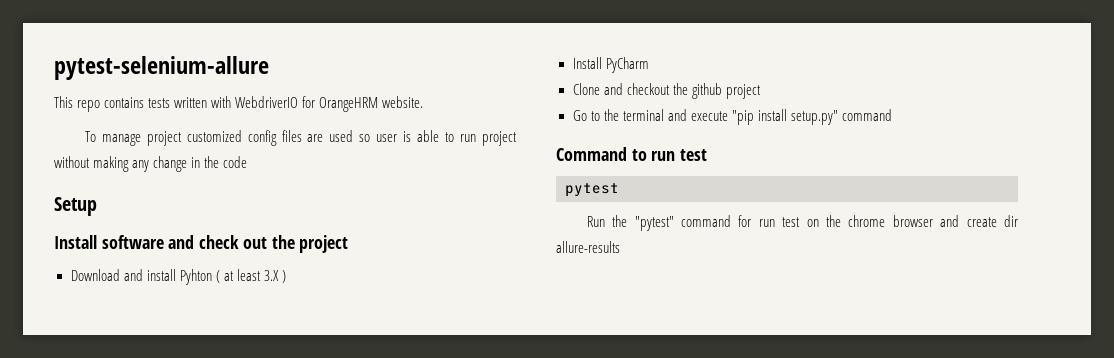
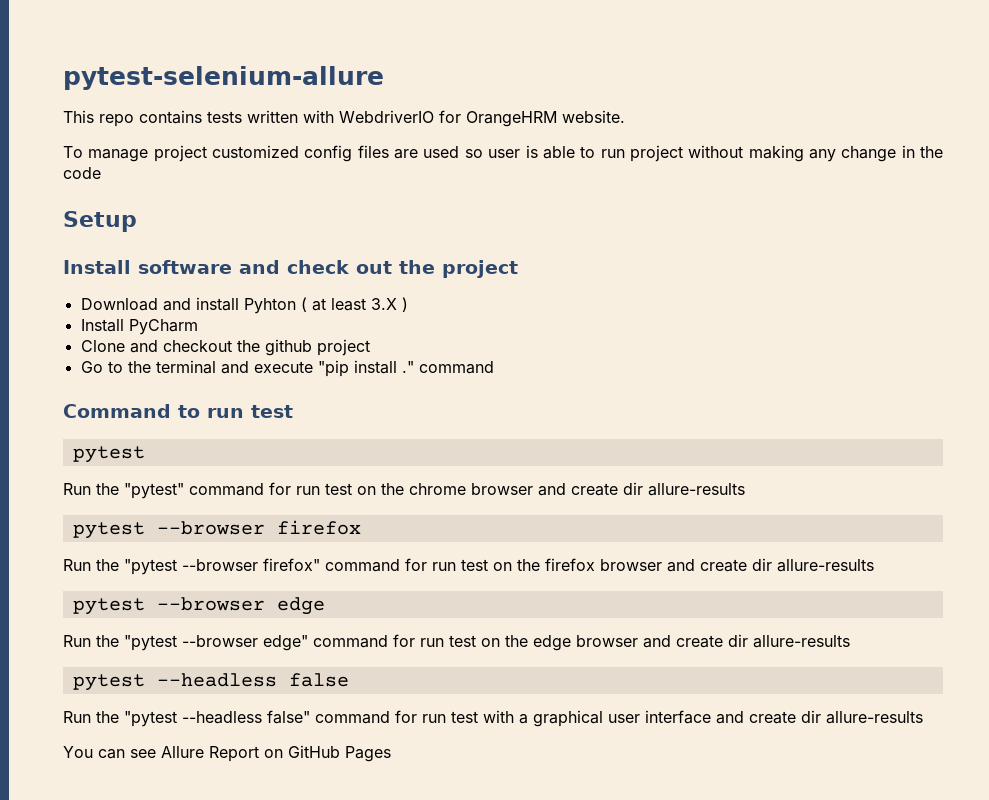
- Go to the terminal and execute "pip install setup.py" command
+ Go to the terminal and execute "pip install ." command
+ pytest --browser firefox
+ Run the "pytest --browser firefox" command for run test on the firefox browser and create dir allure-results
+ pytest --browser edge
+ Run the "pytest --browser edge" command for run test on the edge browser and create dir allure-results
+ pytest --headless false
+ Run the "pytest --headless false" command for run test with a graphical user interface and create dir allure-results
+ You can see Allure Report on GitHub Pages

